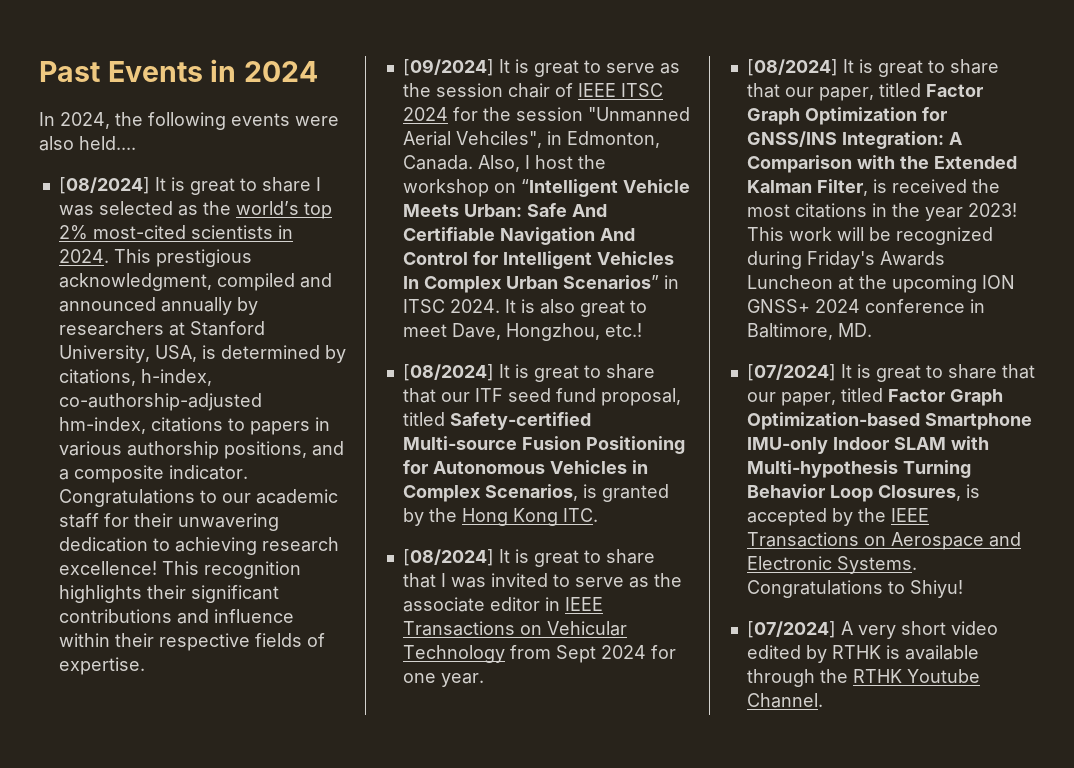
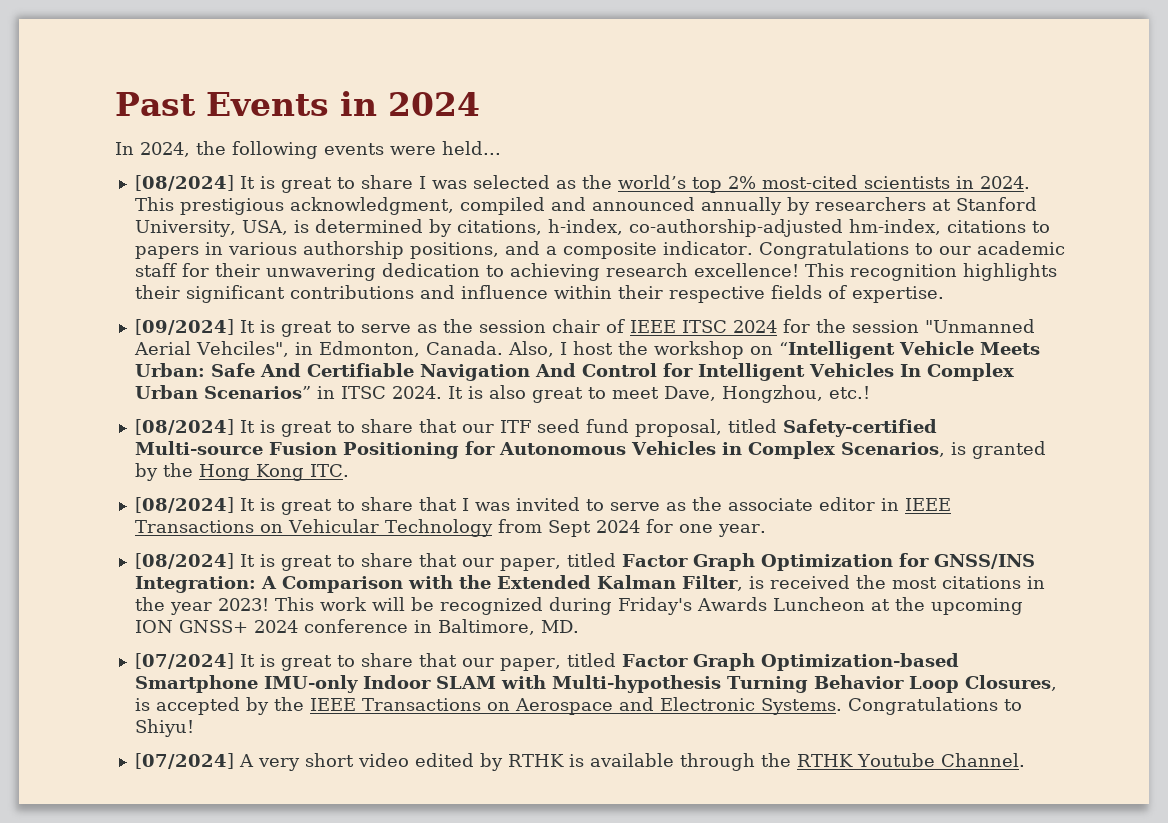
- In 2024, the following events were also held....
+ In 2024, the following events were held...

